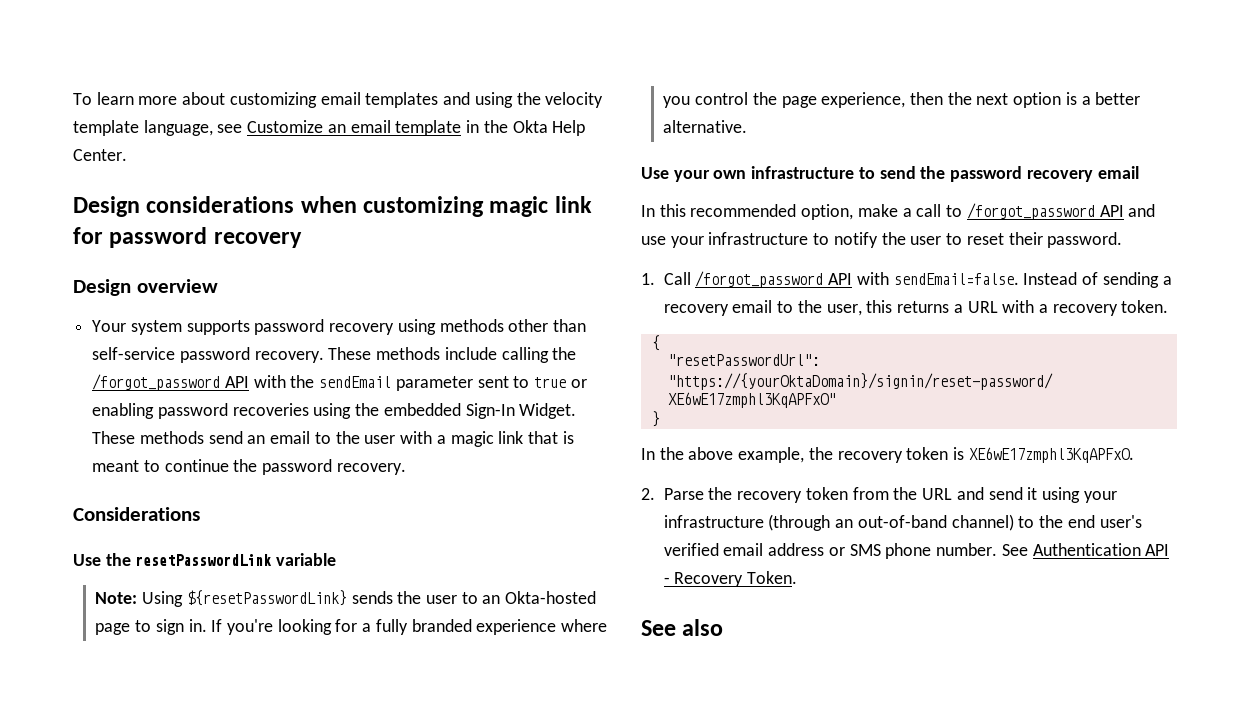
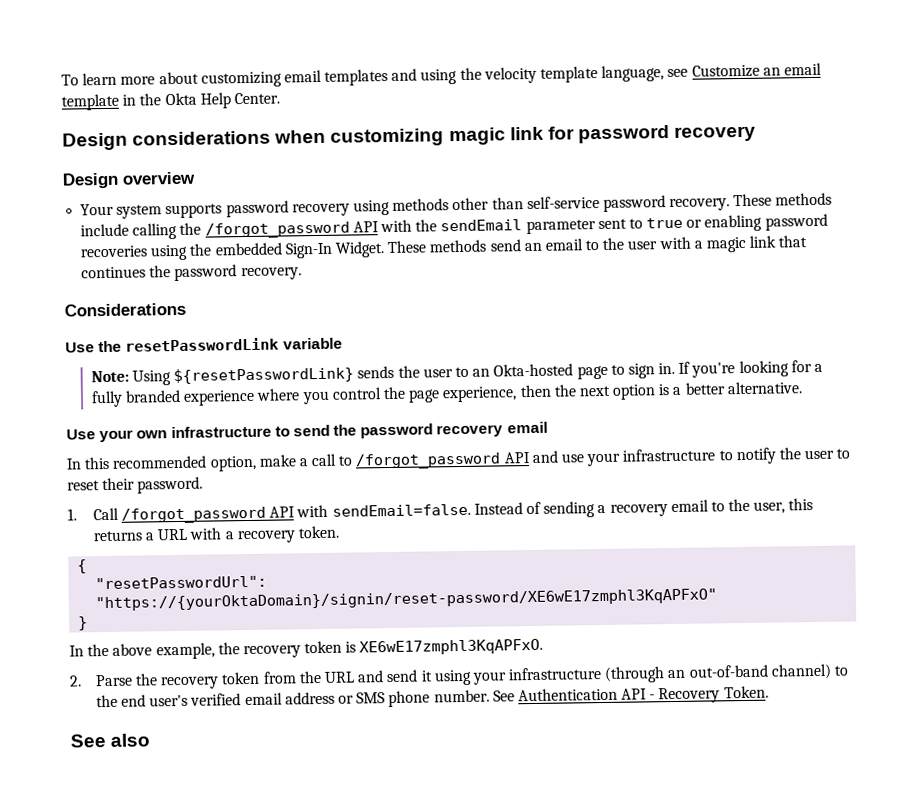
- These methods send an email to the user with a magic link that is meant to continue the password recovery.
+ These methods send an email to the user with a magic link that continues the password recovery.

